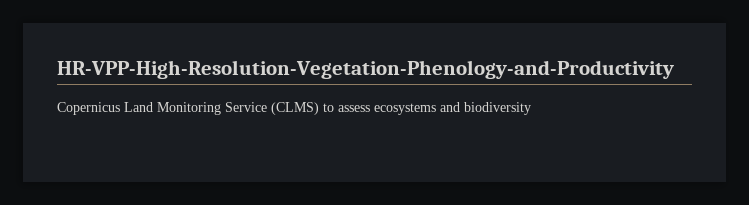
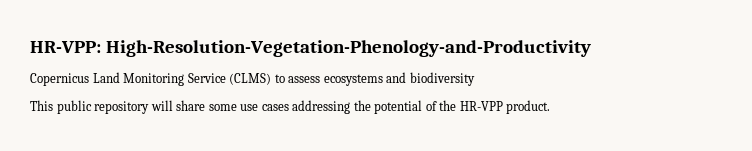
- HR-VPP-High-Resolution-Vegetation-Phenology-and-Productivity
+ HR-VPP: High-Resolution-Vegetation-Phenology-and-Productivity
+ This public repository will share some use cases addressing the potential of the HR-VPP product.

